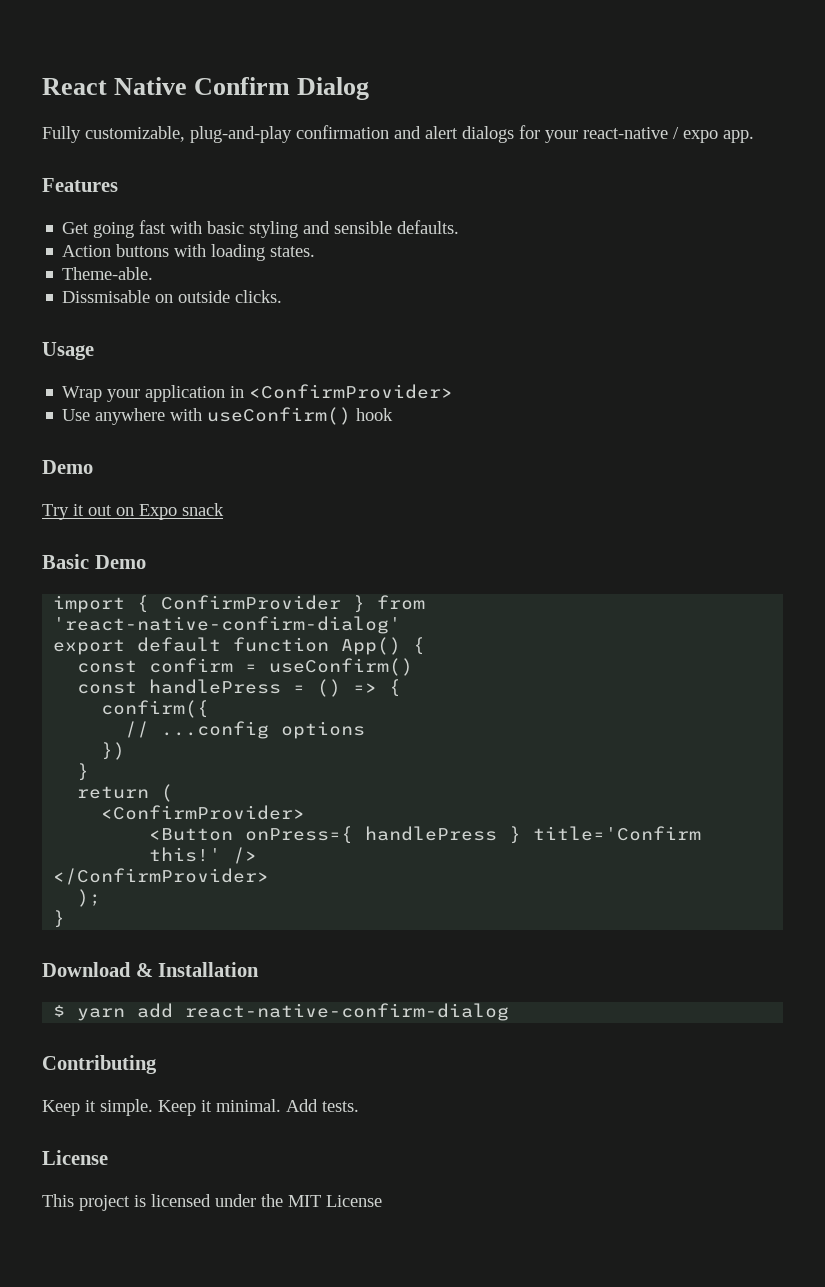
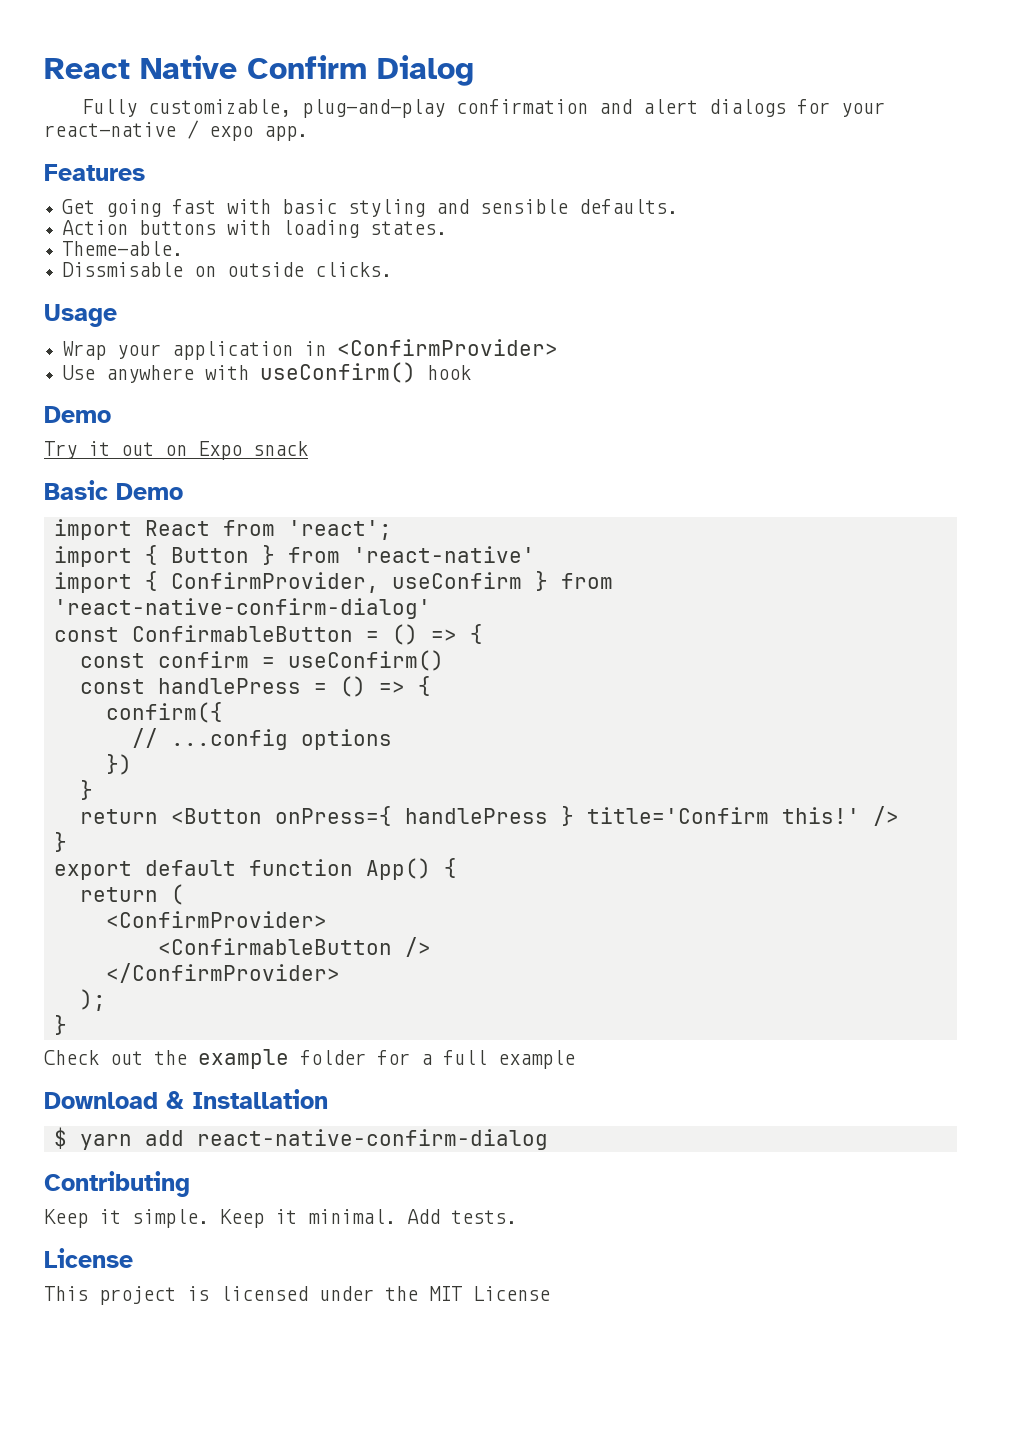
- import { ConfirmProvider } from 'react-native-confirm-dialog'
- export default function App() {
+ import React from 'react';
+ import { Button } from 'react-native'
+ import { ConfirmProvider, useConfirm } from 'react-native-confirm-dialog'
+ const ConfirmableButton = () => {
+ return <Button onPress={ handlePress } title='Confirm this!' />
+ }
+ export default function App() {
  return (
  <ConfirmProvider>
- <Button onPress={ handlePress } title='Confirm this!' />
+ <ConfirmableButton />
  </ConfirmProvider>
  );
  }
+ Check out the example folder for a full example

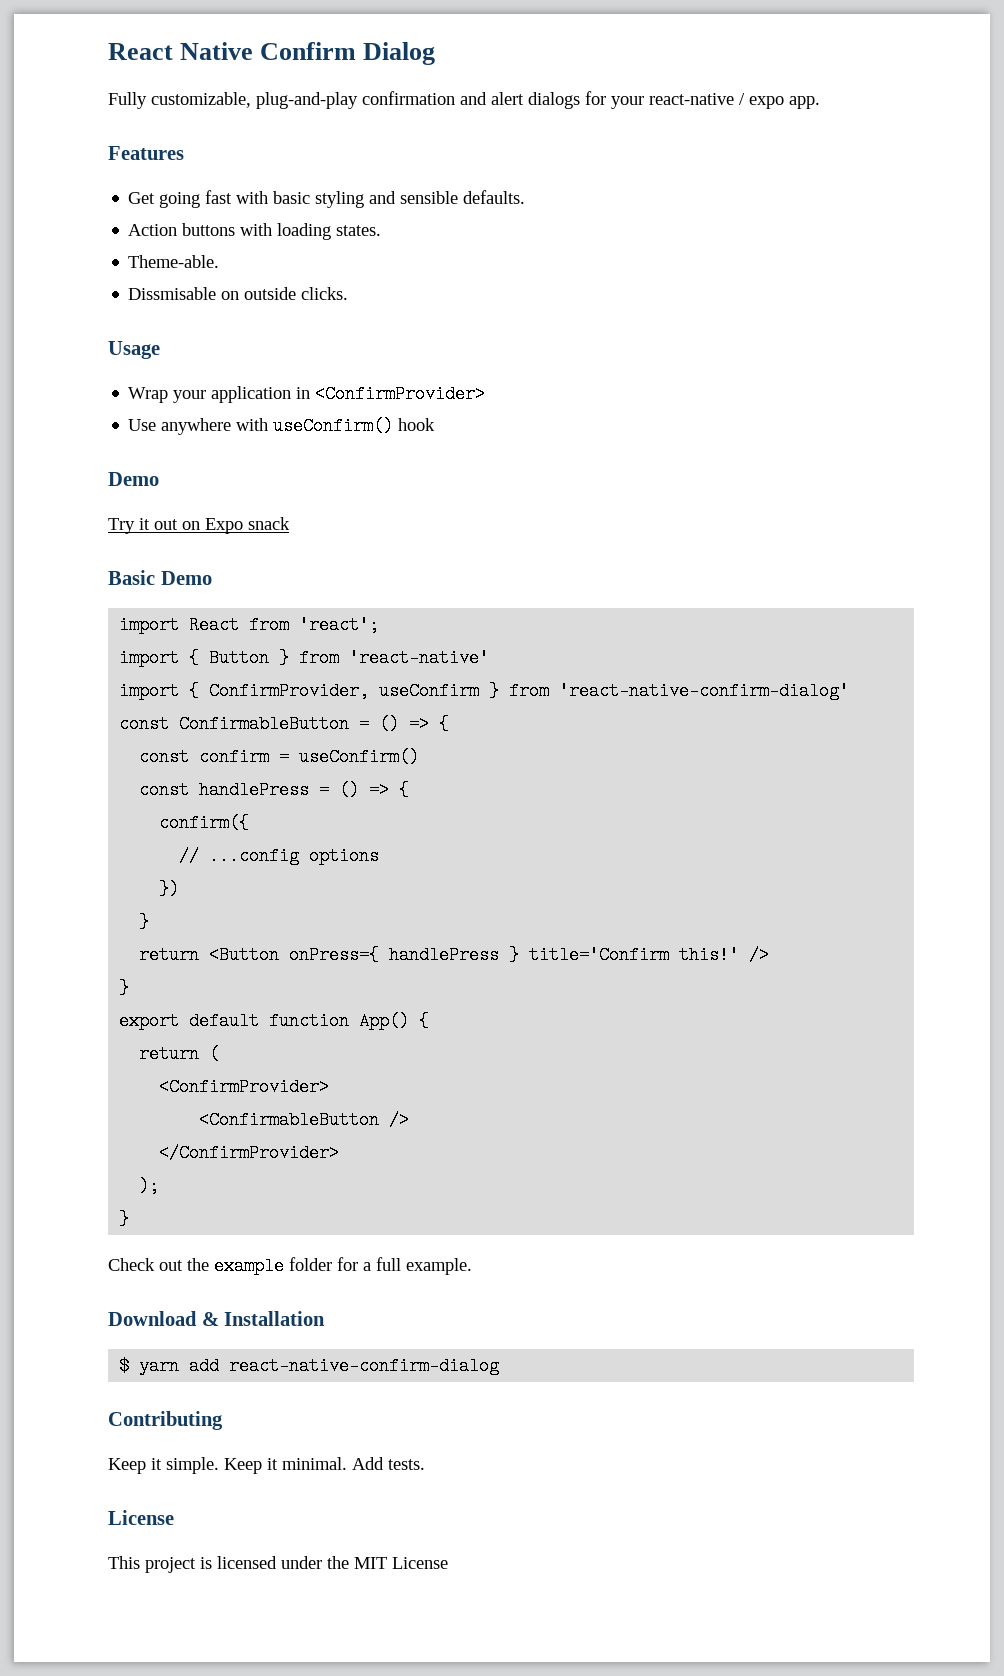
- Check out the example folder for a full example
+ Check out the example folder for a full example.

